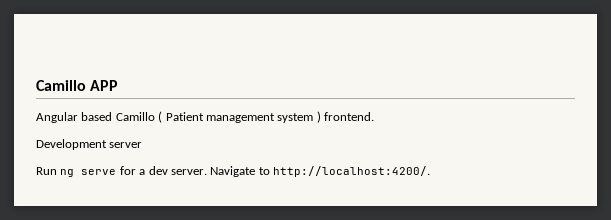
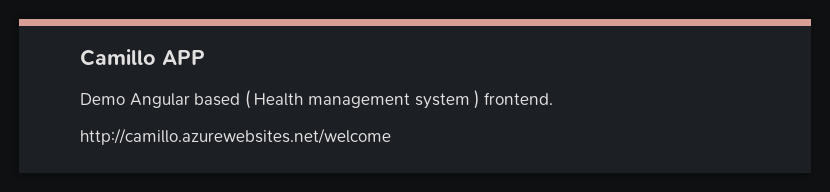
- Angular based Camillo ( Patient management system ) frontend.
+ Demo Angular based ( Health management system ) frontend.
- Development server
- Run ng serve for a dev server. Navigate to http://localhost:4200/.
+ http://camillo.azurewebsites.net/welcome

